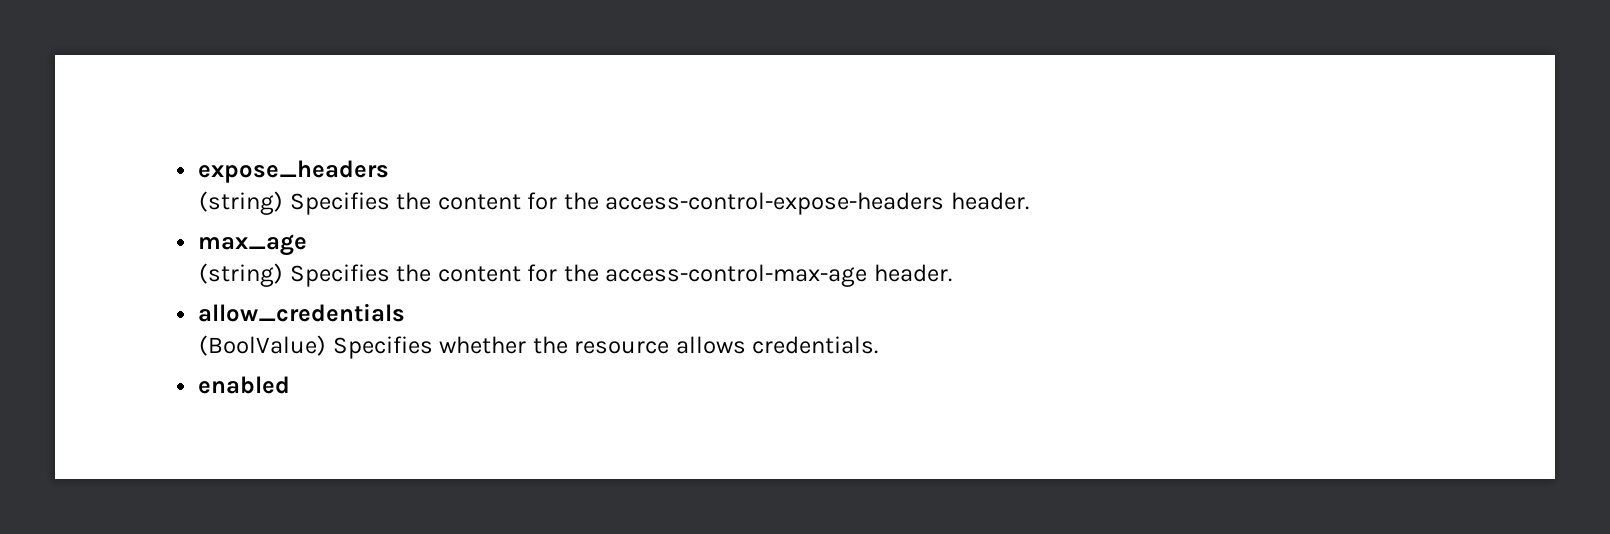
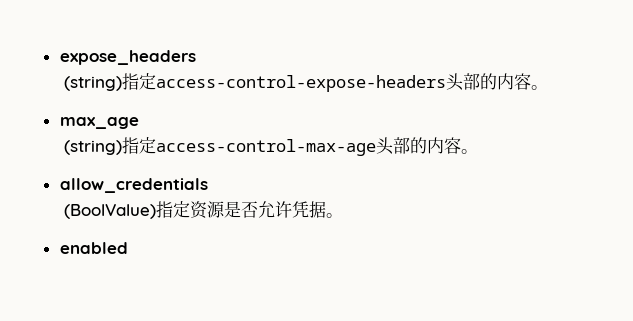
- (string) Specifies the content for the access-control-expose-headers header.
+ (string)指定access-control-expose-headers头部的内容。
  max_age
- (string) Specifies the content for the access-control-max-age header.
+ (string)指定access-control-max-age头部的内容。
  allow_credentials
- (BoolValue) Specifies whether the resource allows credentials.
+ (BoolValue)指定资源是否允许凭据。

